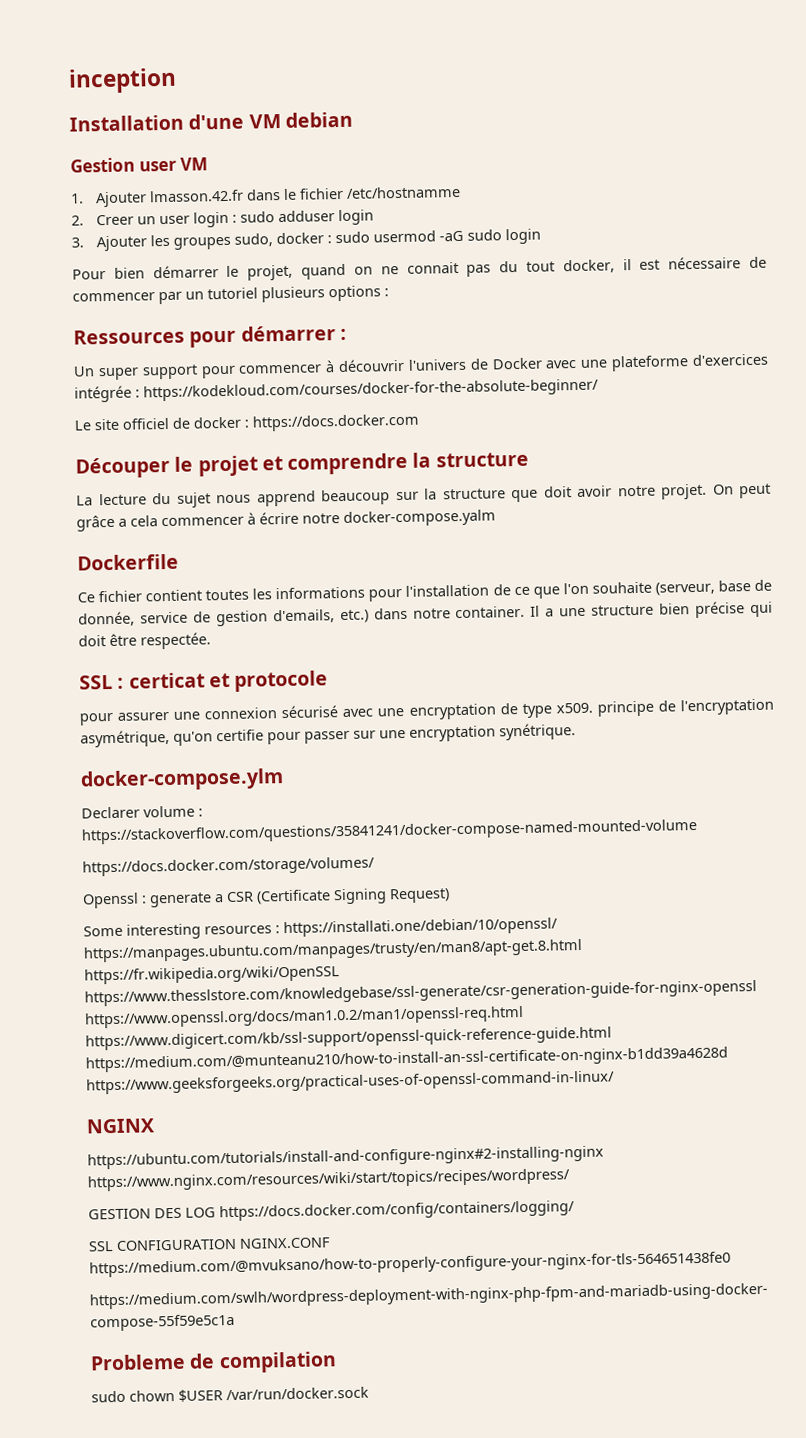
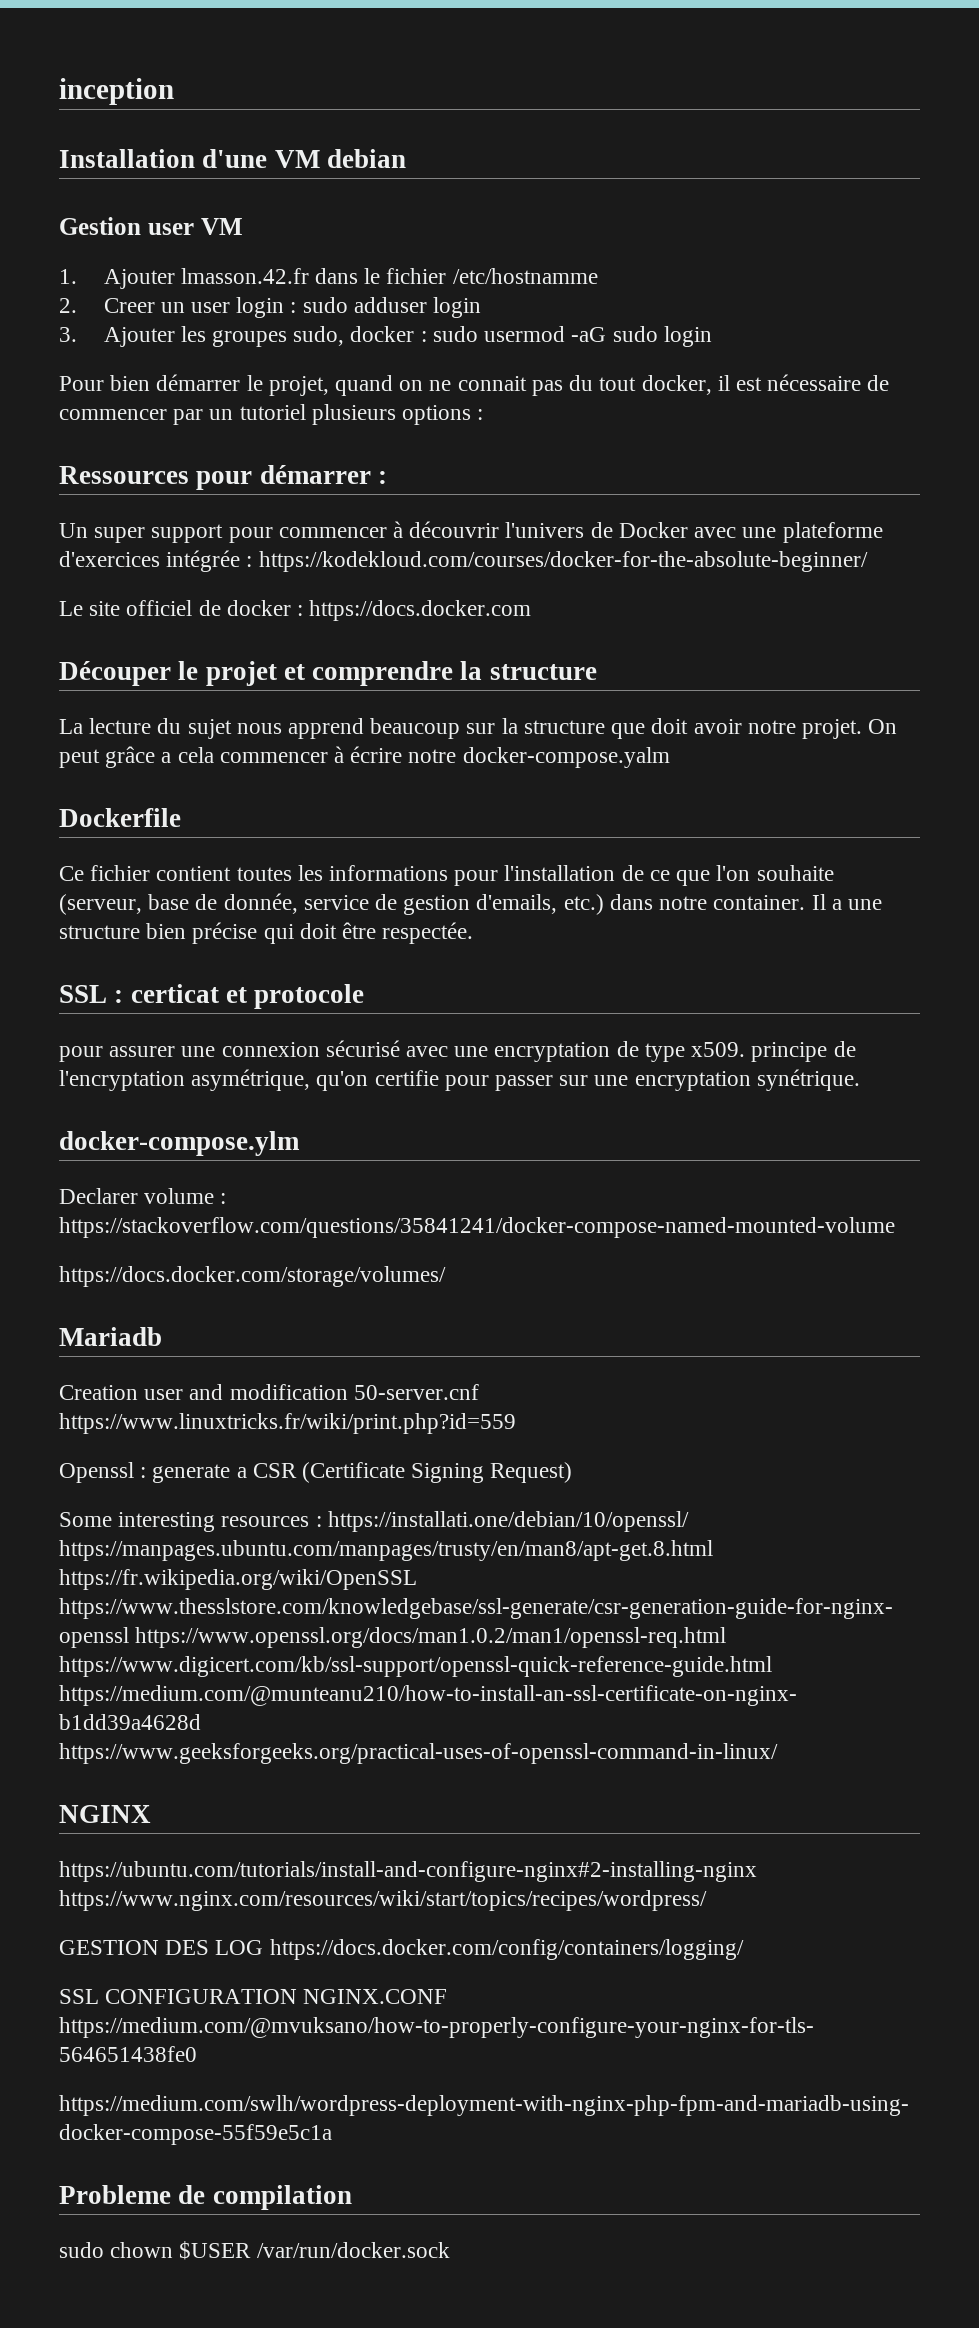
+ Mariadb
+ Creation user and modification 50-server.cnf https://www.linuxtricks.fr/wiki/print.php?id=559

